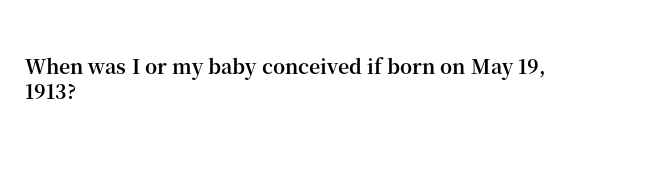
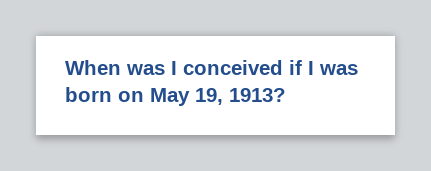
- When was I or my baby conceived if born on May 19, 1913?
+ When was I conceived if I was born on May 19, 1913?

